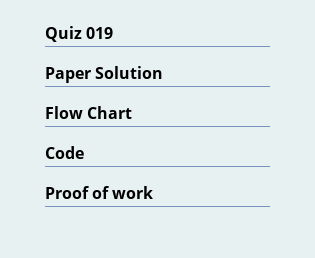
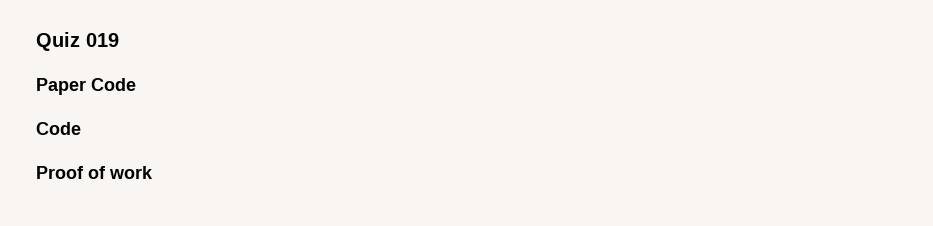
- Paper Solution
- Flow Chart
+ Paper Code

